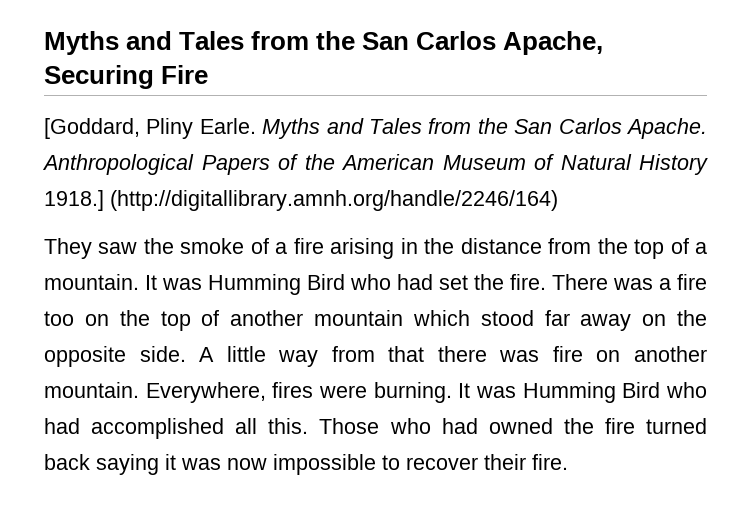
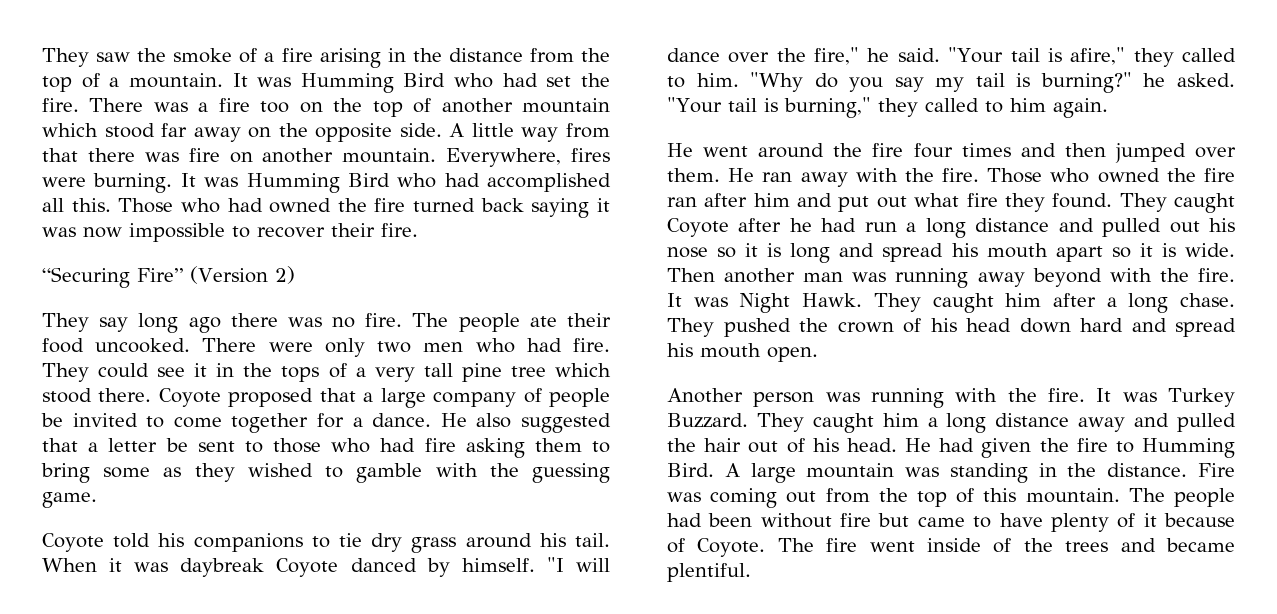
- Myths and Tales from the San Carlos Apache, Securing Fire
- [Goddard, Pliny Earle. Myths and Tales from the San Carlos Apache. Anthropological Papers of the American Museum of Natural History 1918.] (http://digitallibrary.amnh.org/handle/2246/164)
+ “Securing Fire” (Version 2)
+ They say long ago there was no fire. The people ate their food uncooked. There were only two men who had fire. They could see it in the tops of a very tall pine tree which stood there. Coyote proposed that a large company of people be invited to come together for a dance. He also suggested that a letter be sent to those who had fire asking them to bring some as they wished to gamble with the guessing game.
+ Coyote told his companions to tie dry grass around his tail. When it was daybreak Coyote danced by himself. "I will dance over the fire," he said. "Your tail is afire," they called to him. "Why do you say my tail is burning?" he asked. "Your tail is burning," they called to him again.
+ He went around the fire four times and then jumped over them. He ran away with the fire. Those who owned the fire ran after him and put out what fire they found. They caught Coyote after he had run a long distance and pulled out his nose so it is long and spread his mouth apart so it is wide. Then another man was running away beyond with the fire. It was Night Hawk. They caught him after a long chase. They pushed the crown of his head down hard and spread his mouth open.
+ Another person was running with the fire. It was Turkey Buzzard. They caught him a long distance away and pulled the hair out of his head. He had given the fire to Humming Bird. A large mountain was standing in the distance. Fire was coming out from the top of this mountain. The people had been without fire but came to have plenty of it because of Coyote. The fire went inside of the trees and became plentiful.

